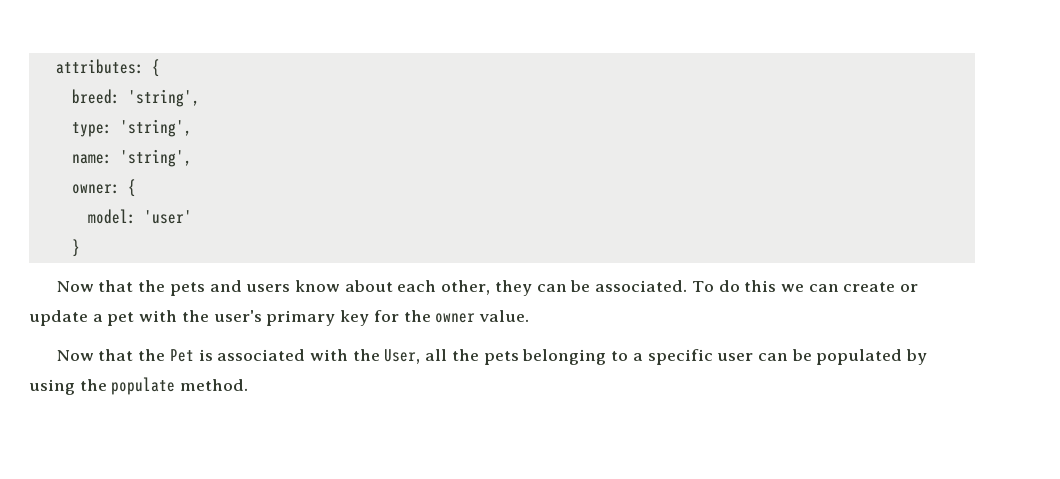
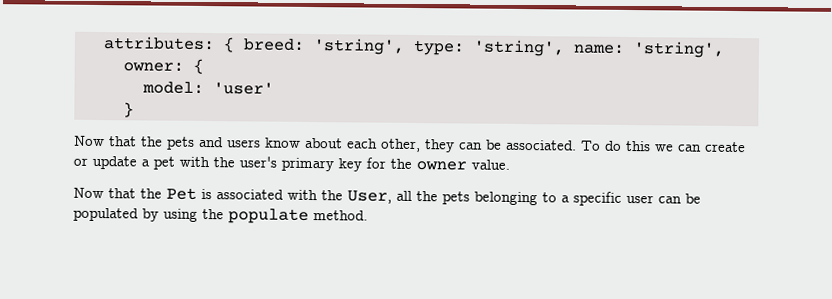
- attributes: {
- breed: 'string',
- type: 'string',
- name: 'string',
+ attributes: { breed: 'string', type: 'string', name: 'string',

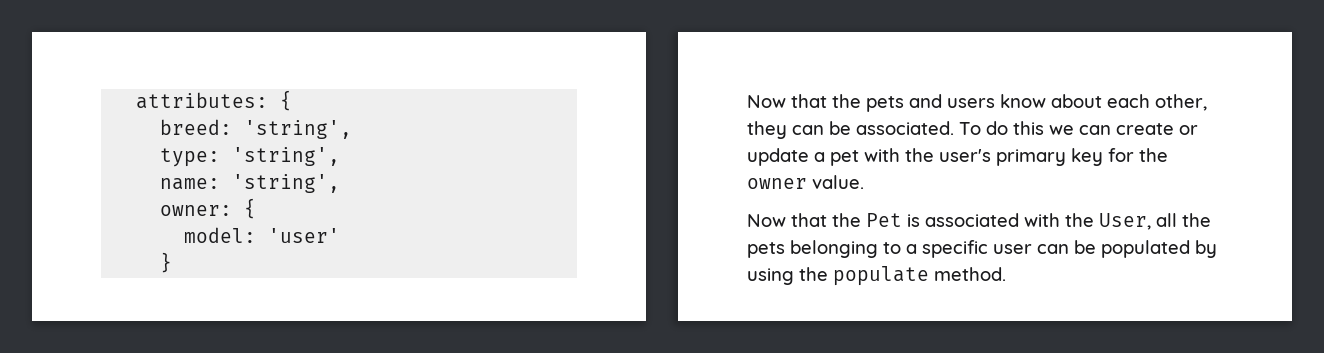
- attributes: { breed: 'string', type: 'string', name: 'string',
+ attributes: {
+ breed: 'string',
+ type: 'string',
+ name: 'string',

